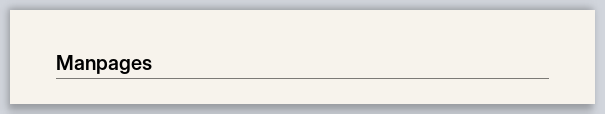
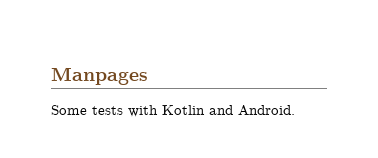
+ Some tests with Kotlin and Android.

